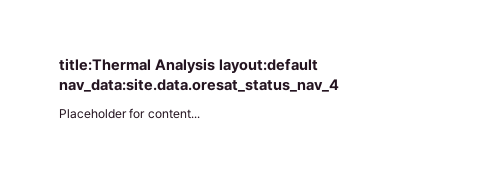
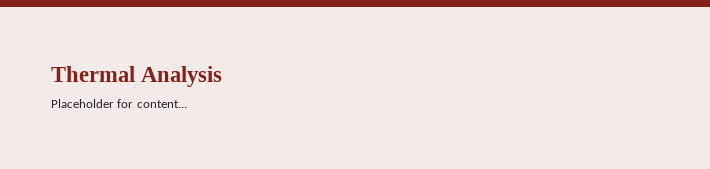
- title:Thermal Analysis layout:default nav_data:site.data.oresat_status_nav_4
+ Thermal Analysis

